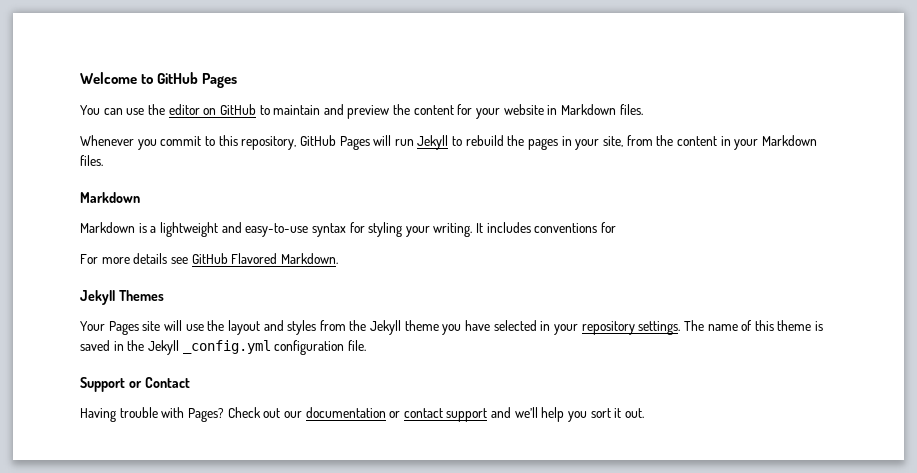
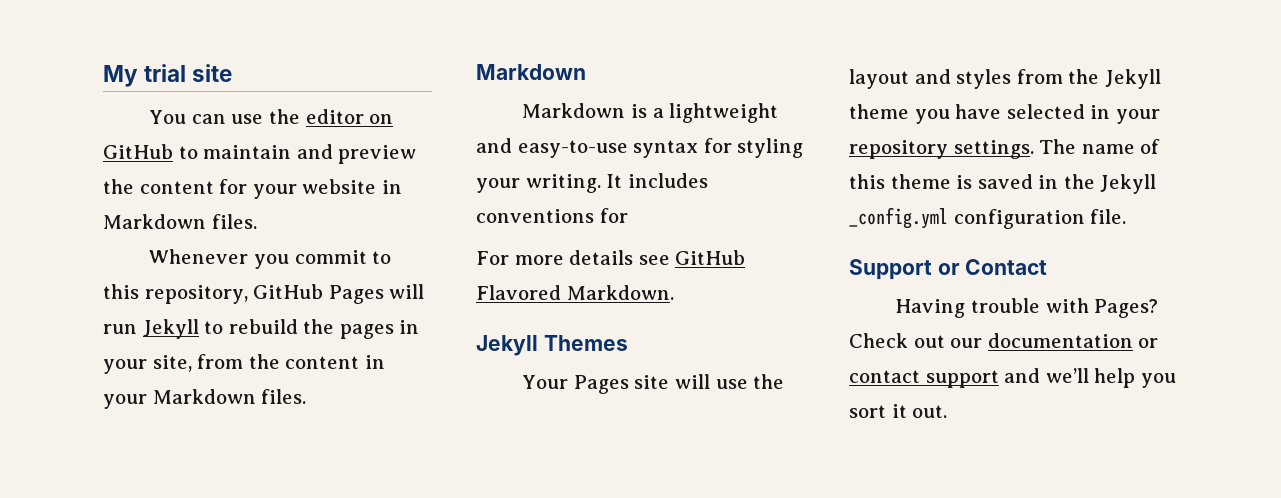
- Welcome to GitHub Pages
+ My trial site

